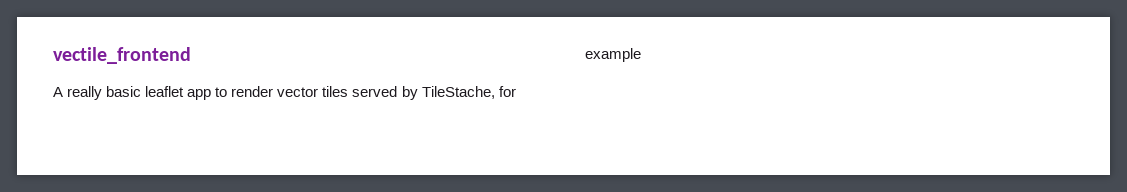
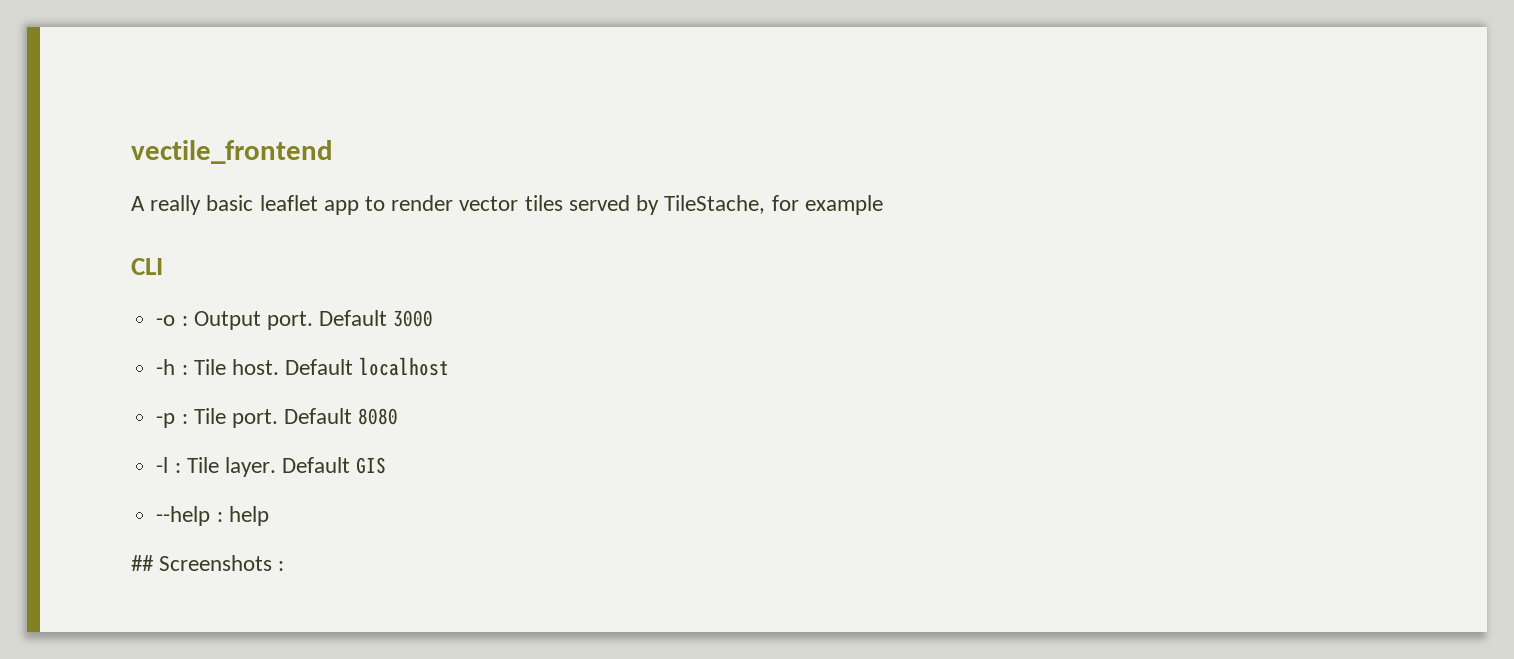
+ CLI
+ -o : Output port. Default 3000
+ -h : Tile host. Default localhost
+ -p : Tile port. Default 8080
+ -l : Tile layer. Default GIS
+ --help : help
+ ## Screenshots :

